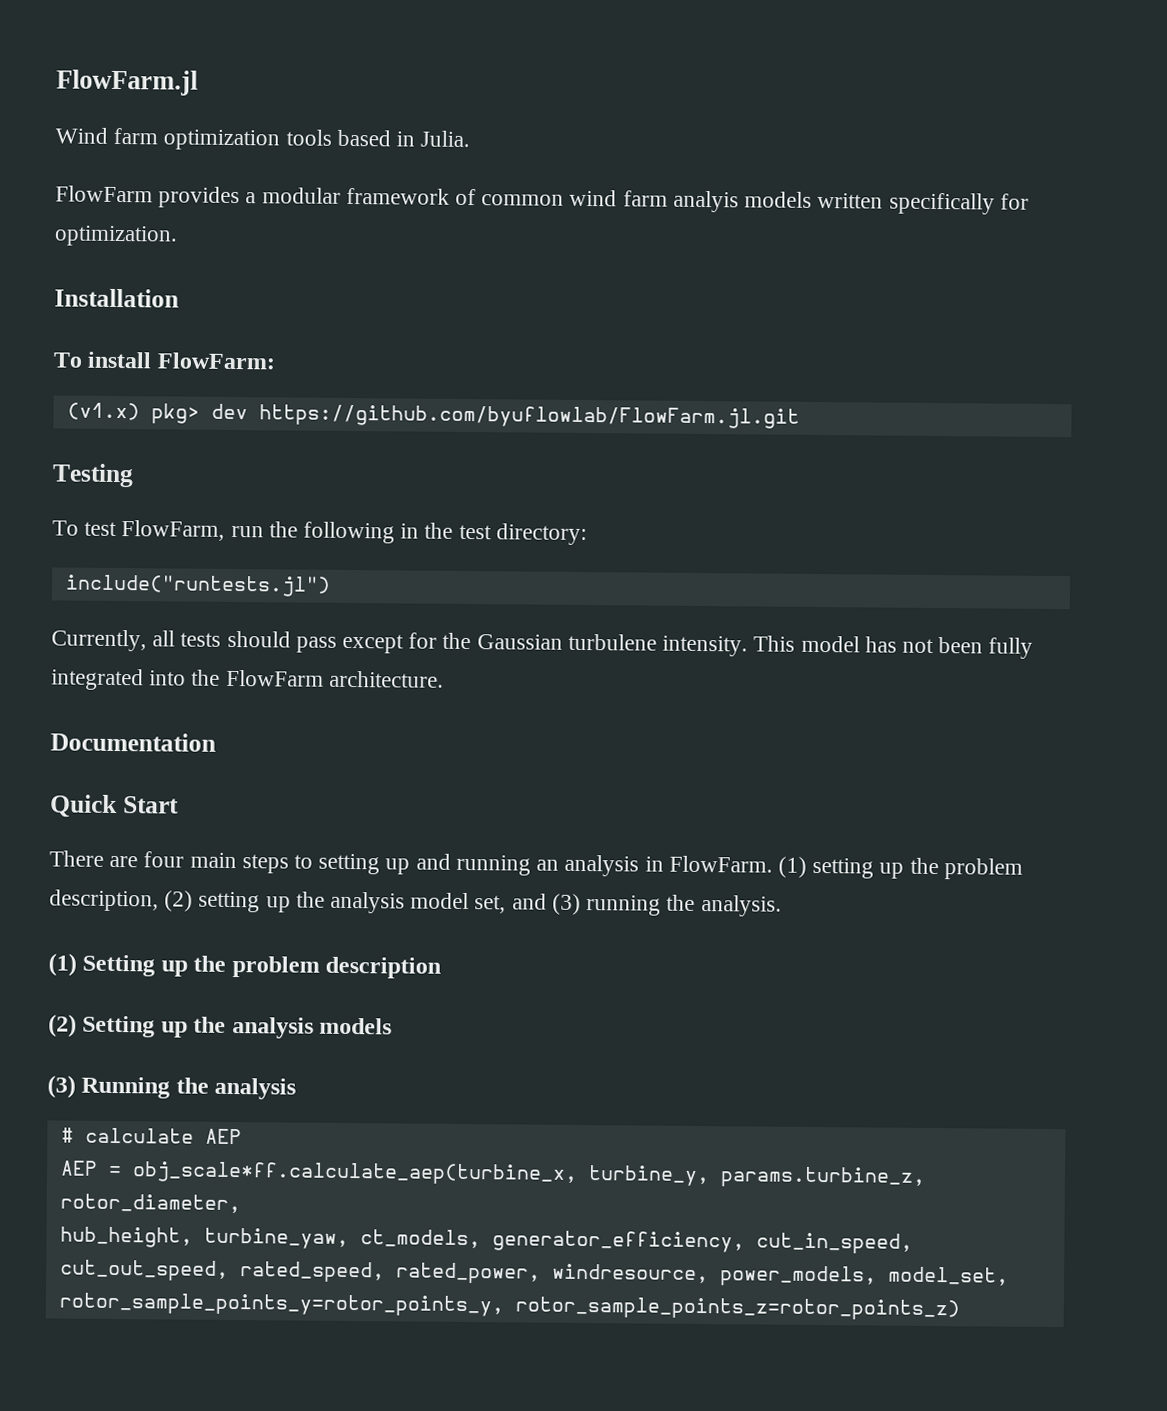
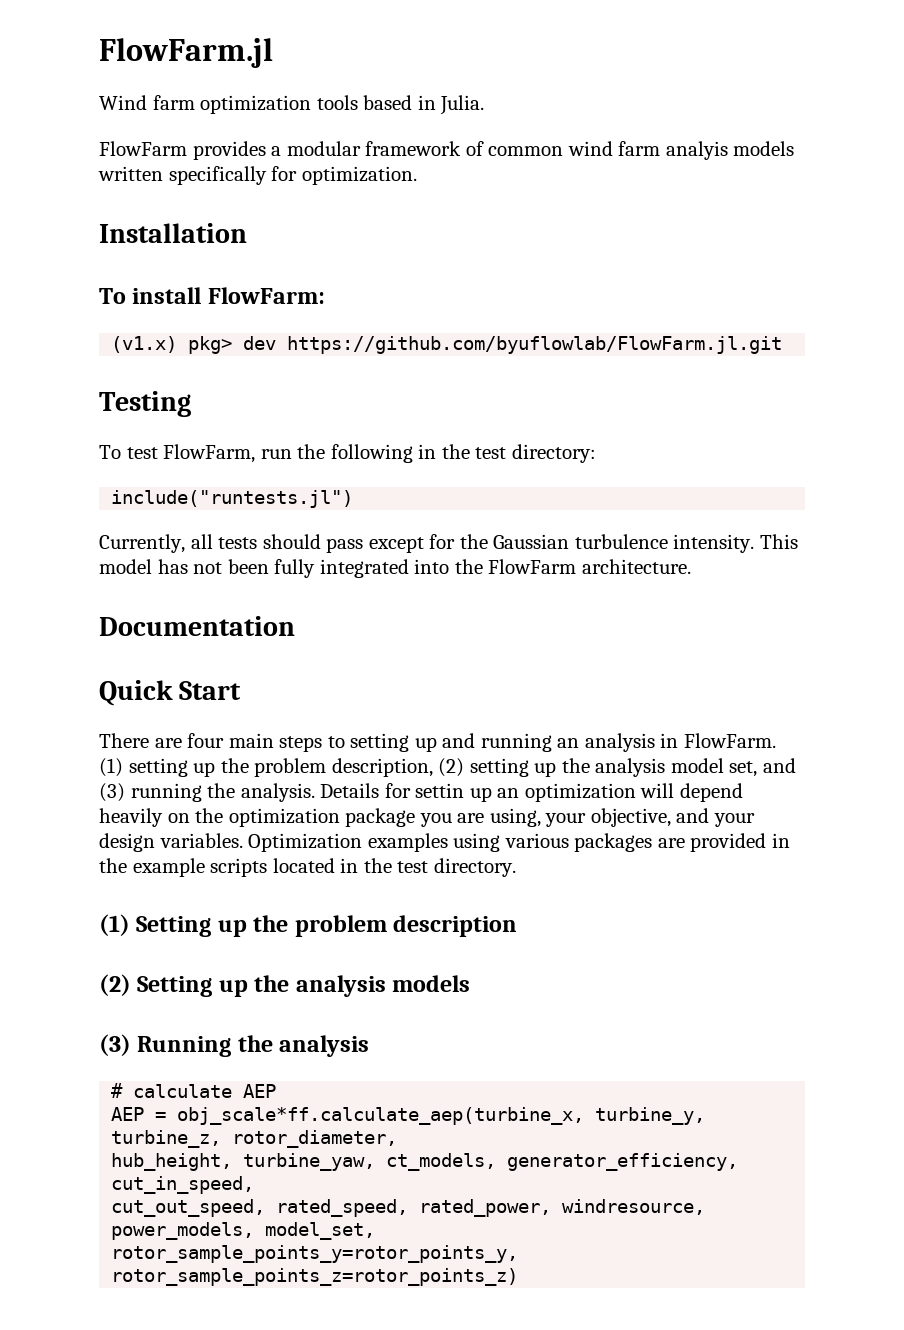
- Currently, all tests should pass except for the Gaussian turbulene intensity.
+ Currently, all tests should pass except for the Gaussian turbulence intensity.
+ Details for settin up an optimization will depend heavily on the optimization package you are using, your objective, and your design variables. Optimization examples using various packages are provided in the example scripts located in the test directory.
- AEP = obj_scale*ff.calculate_aep(turbine_x, turbine_y, params.turbine_z, rotor_diameter,
+ AEP = obj_scale*ff.calculate_aep(turbine_x, turbine_y, turbine_z, rotor_diameter,

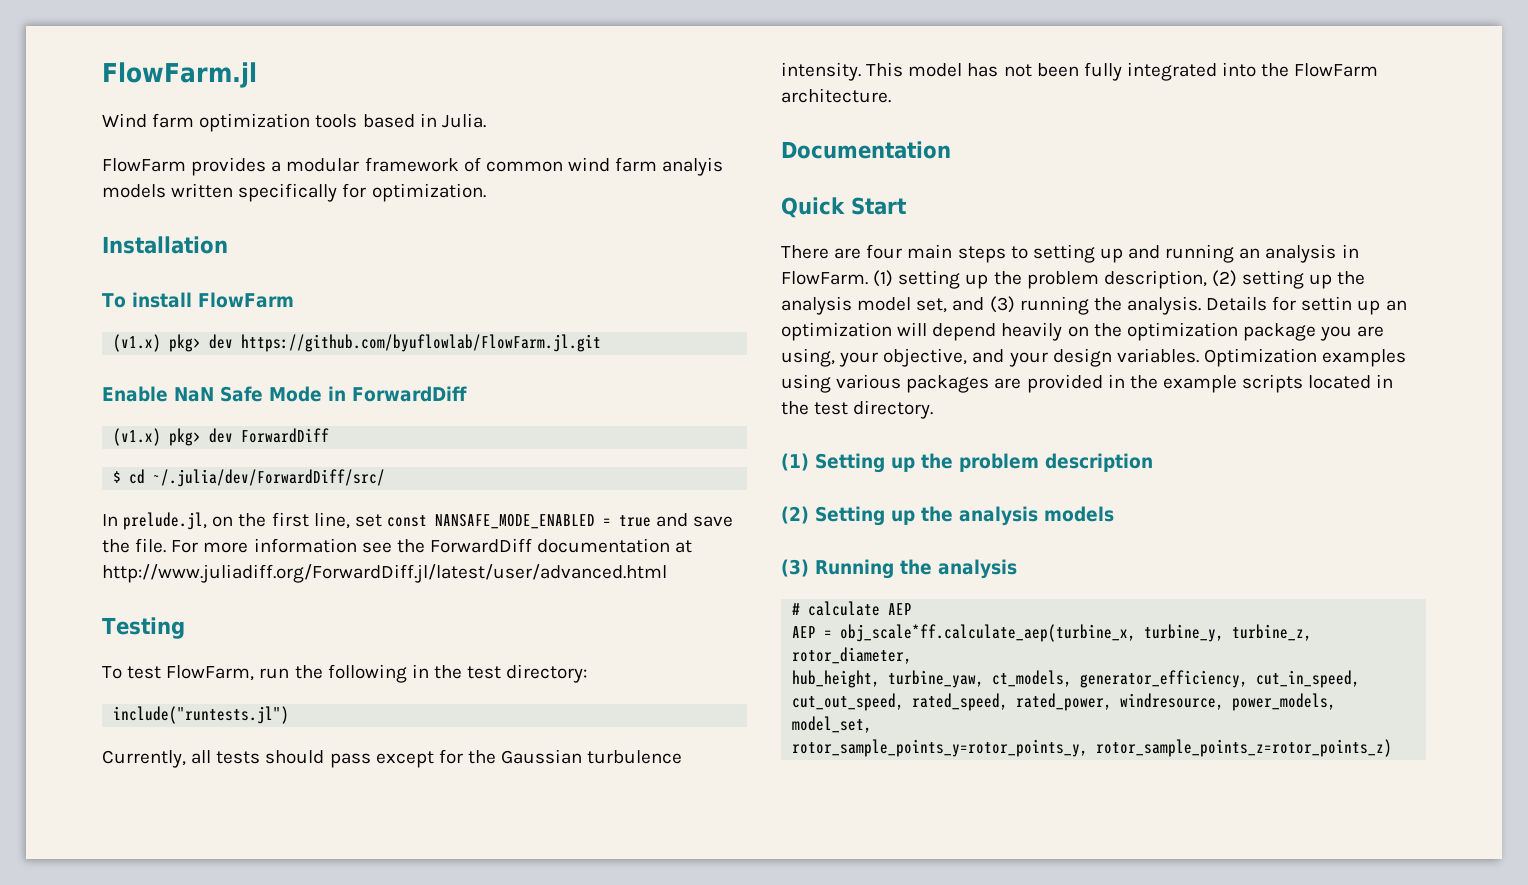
- To install FlowFarm:
+ To install FlowFarm
+ Enable NaN Safe Mode in ForwardDiff
+ (v1.x) pkg> dev ForwardDiff
+ $ cd ~/.julia/dev/ForwardDiff/src/
+ In prelude.jl, on the first line, set const NANSAFE_MODE_ENABLED = true and save the file. For more information see the ForwardDiff documentation at http://www.juliadiff.org/ForwardDiff.jl/latest/user/advanced.html

